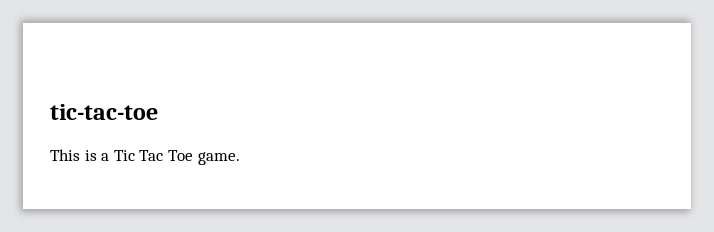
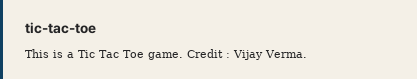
+ Credit : Vijay Verma.

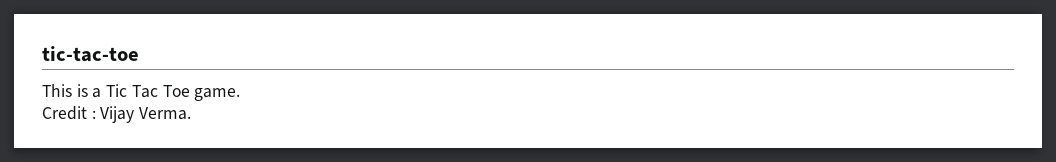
- This is a Tic Tac Toe game. Credit : Vijay Verma.
+ This is a Tic Tac Toe game.
+ Credit : Vijay Verma.

